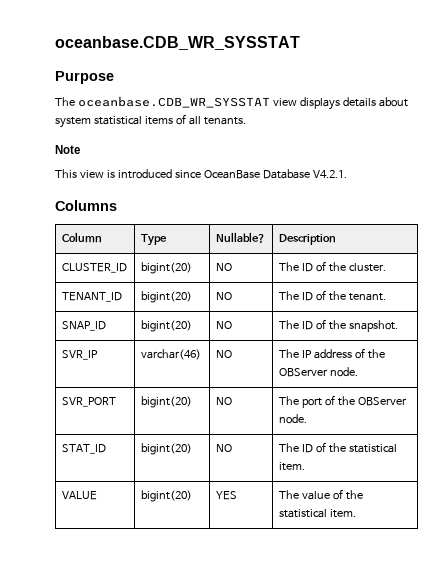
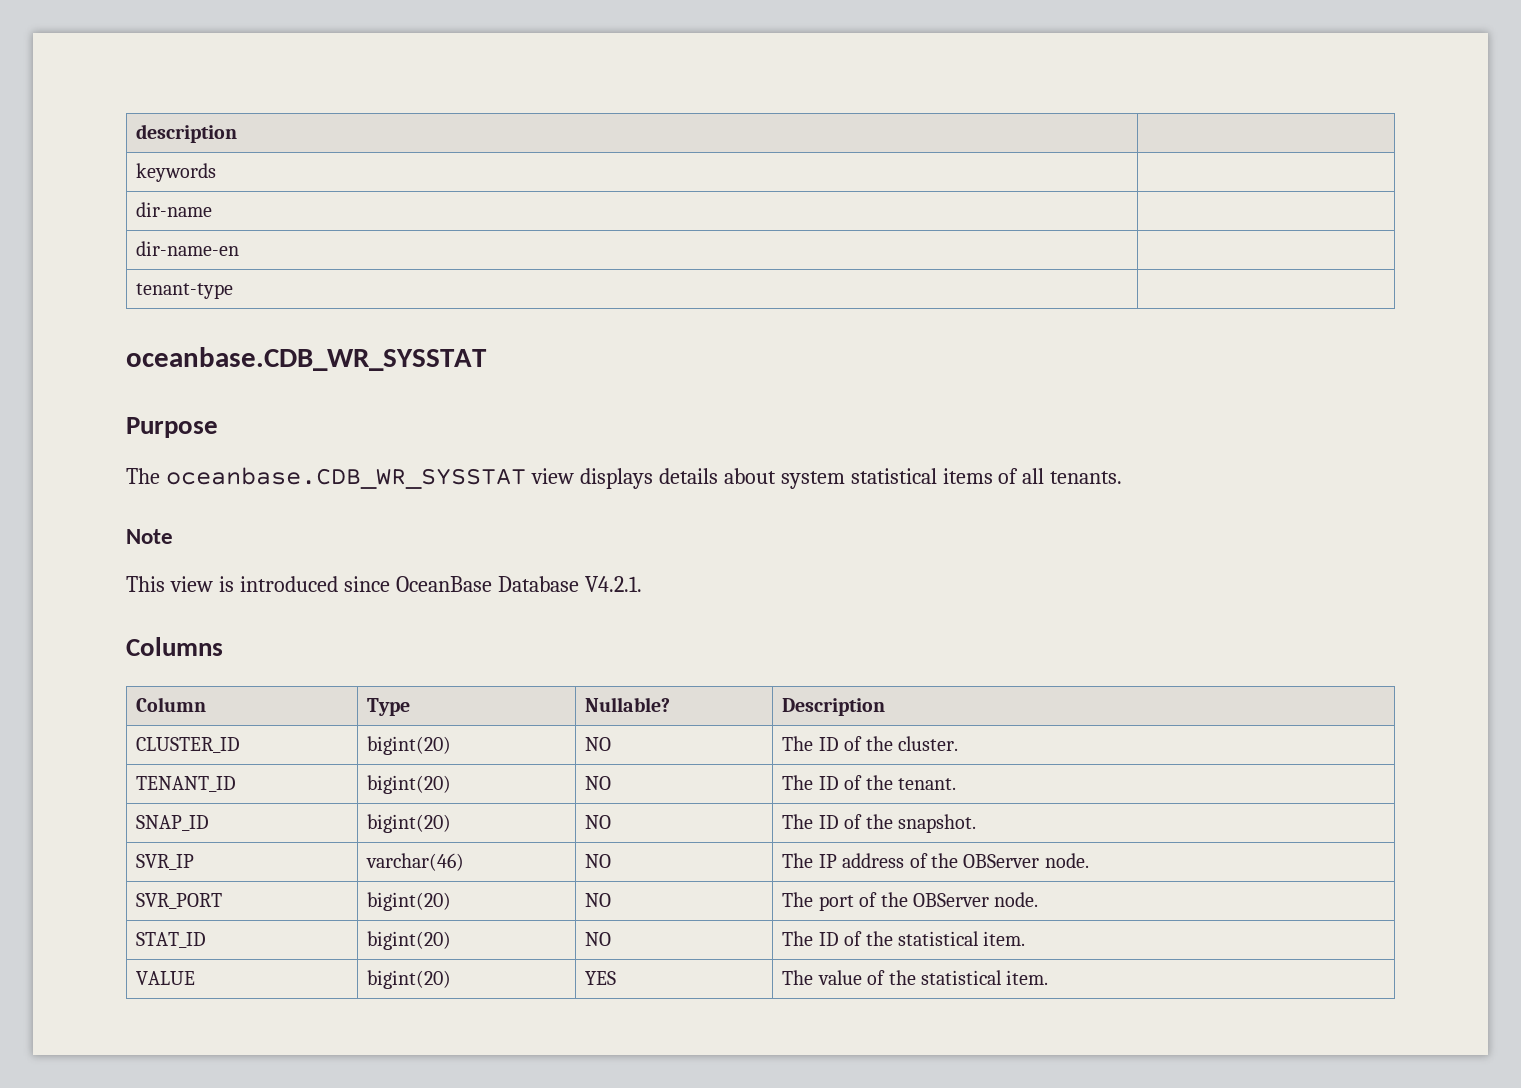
+ description |
+ keywords |
+ dir-name |
+ dir-name-en |
+ tenant-type |

